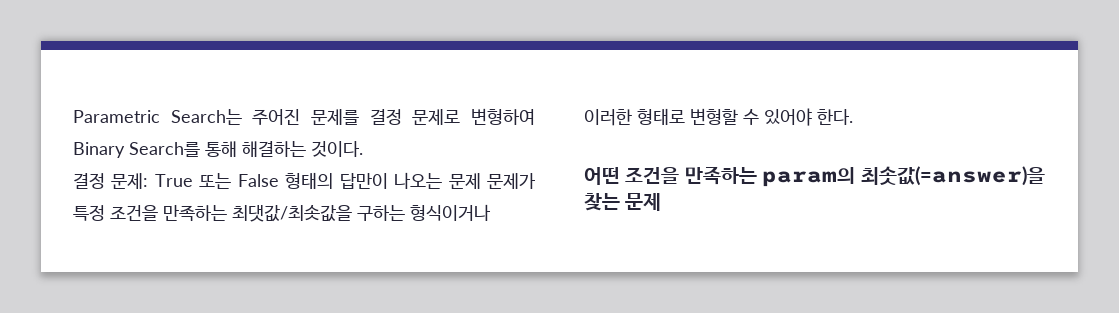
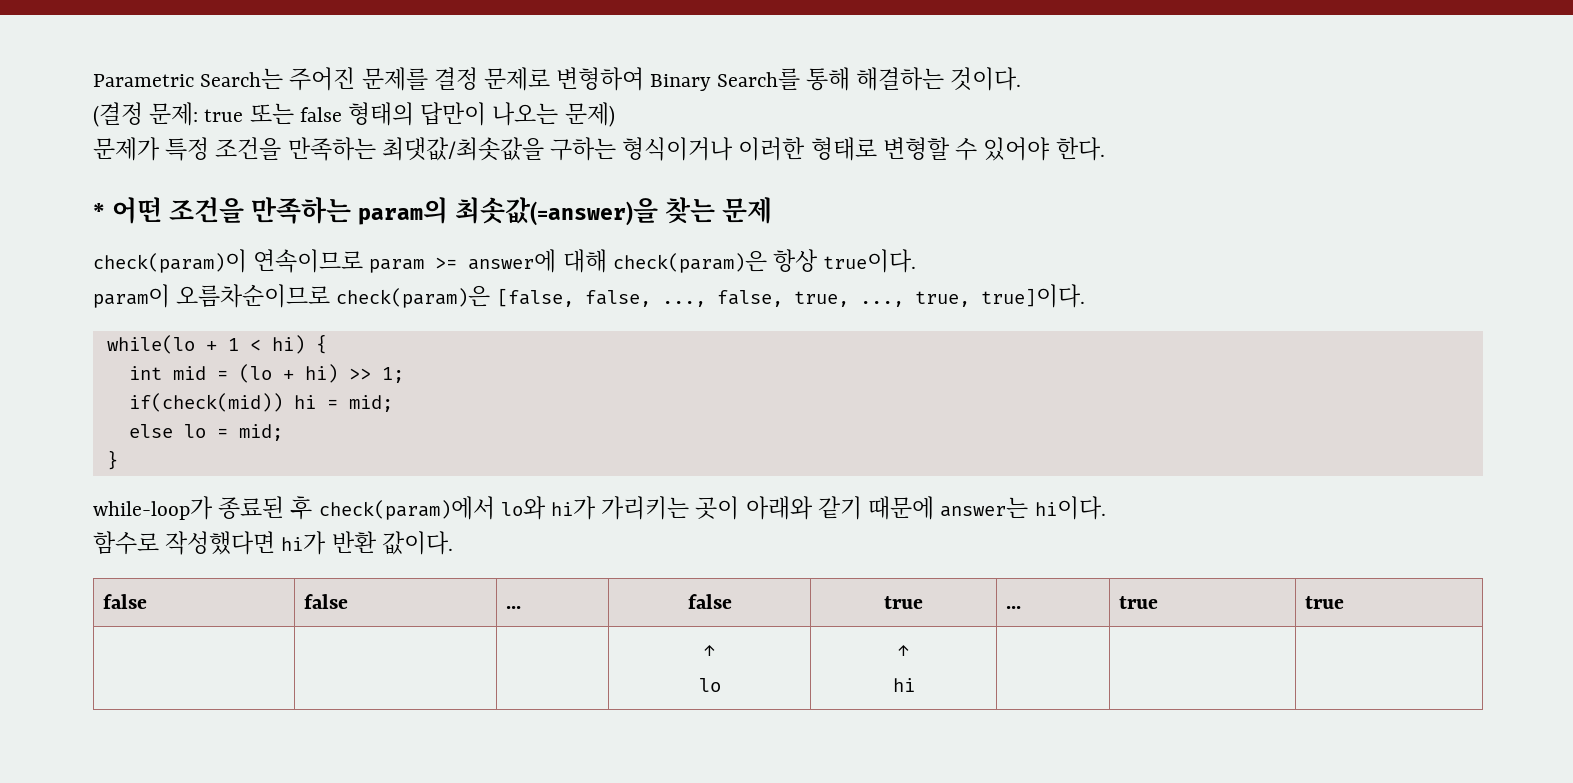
- 결정 문제: True 또는 False 형태의 답만이 나오는 문제 문제가 특정 조건을 만족하는 최댓값/최솟값을 구하는 형식이거나 이러한 형태로 변형할 수 있어야 한다.
+ (결정 문제: true 또는 false 형태의 답만이 나오는 문제)
+ 문제가 특정 조건을 만족하는 최댓값/최솟값을 구하는 형식이거나 이러한 형태로 변형할 수 있어야 한다.
- 어떤 조건을 만족하는 param의 최솟값(=answer)을 찾는 문제
+ * 어떤 조건을 만족하는 param의 최솟값(=answer)을 찾는 문제
+ check(param)이 연속이므로 param >= answer에 대해 check(param)은 항상 true이다.
+ param이 오름차순이므로 check(param)은 [false, false, ..., false, true, ..., true, true]이다.
+ while(lo + 1 < hi) {
+ int mid = (lo + hi) >> 1;
+ if(check(mid)) hi = mid;
+ else lo = mid;
+ }
+ while-loop가 종료된 후 check(param)에서 lo와 hi가 가리키는 곳이 아래와 같기 때문에 answer는 hi이다.
+ 함수로 작성했다면 hi가 반환 값이다.
+ false | false | ... | false | true | ... | true | true
+ | | | ↑
+ lo | ↑
+ hi | | |

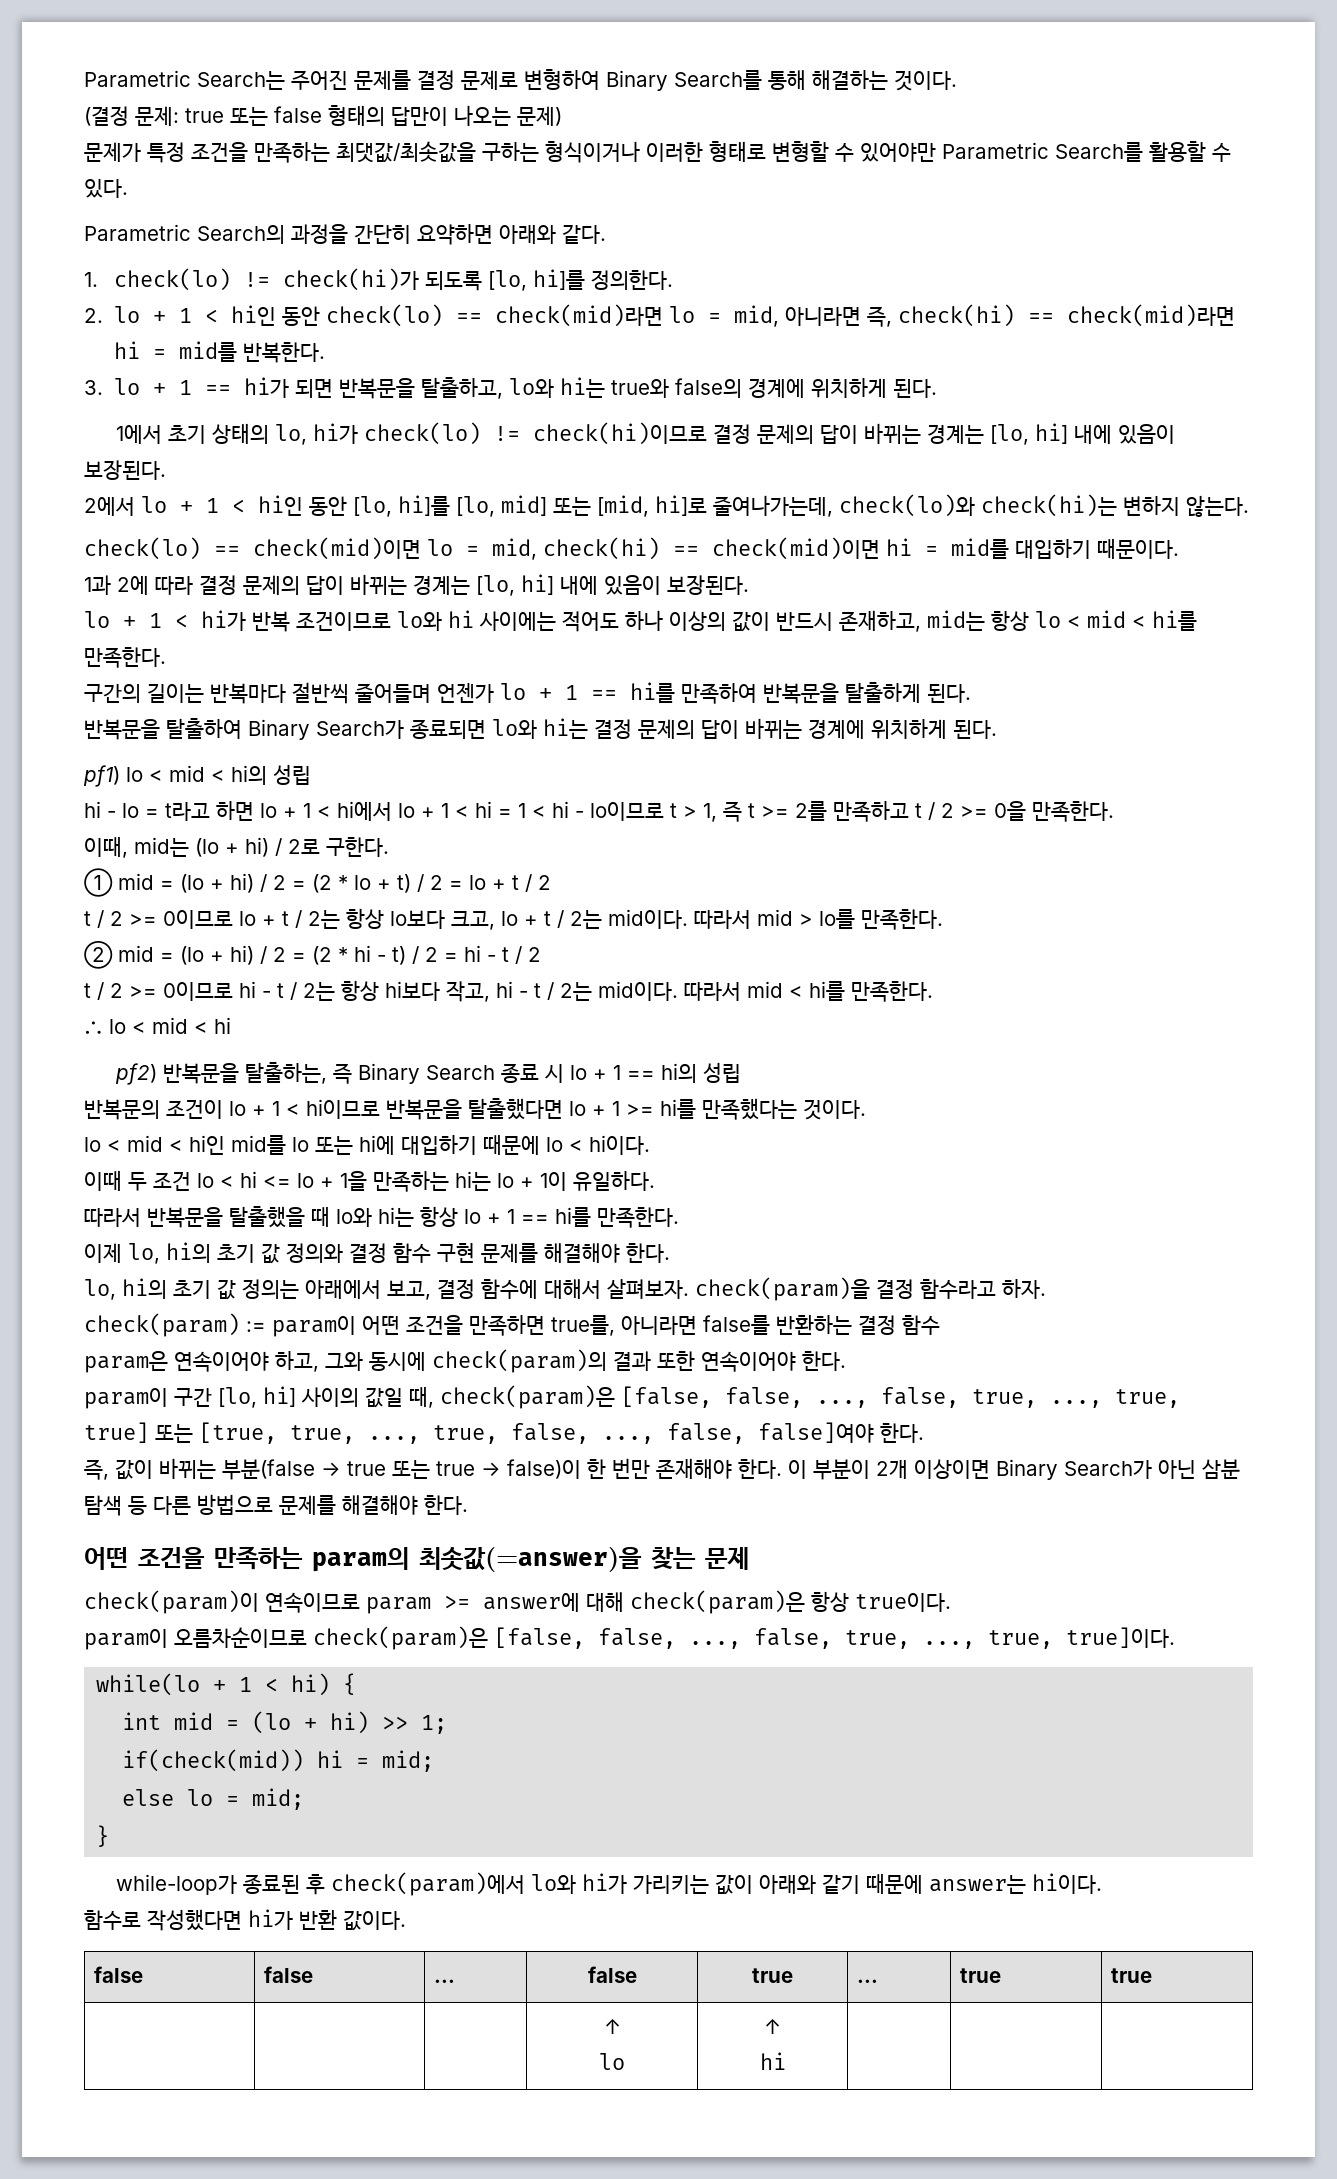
- 문제가 특정 조건을 만족하는 최댓값/최솟값을 구하는 형식이거나 이러한 형태로 변형할 수 있어야 한다.
- * 어떤 조건을 만족하는 param의 최솟값(=answer)을 찾는 문제
+ 문제가 특정 조건을 만족하는 최댓값/최솟값을 구하는 형식이거나 이러한 형태로 변형할 수 있어야만 Parametric Search를 활용할 수 있다.
+ Parametric Search의 과정을 간단히 요약하면 아래와 같다.
+ 1. check(lo) != check(hi)가 되도록 [lo, hi]를 정의한다.
+ 2. lo + 1 < hi인 동안 check(lo) == check(mid)라면 lo = mid, 아니라면 즉, check(hi) == check(mid)라면 hi = mid를 반복한다.
+ 3. lo + 1 == hi가 되면 반복문을 탈출하고, lo와 hi는 true와 false의 경계에 위치하게 된다.
+ 1에서 초기 상태의 lo, hi가 check(lo) != check(hi)이므로 결정 문제의 답이 바뀌는 경계는 [lo, hi] 내에 있음이 보장된다.
+ 2에서 lo + 1 < hi인 동안 [lo, hi]를 [lo, mid] 또는 [mid, hi]로 줄여나가는데, check(lo)와 check(hi)는 변하지 않는다.
+ check(lo) == check(mid)이면 lo = mid, check(hi) == check(mid)이면 hi = mid를 대입하기 때문이다.
+ 1과 2에 따라 결정 문제의 답이 바뀌는 경계는 [lo, hi] 내에 있음이 보장된다.
+ lo + 1 < hi가 반복 조건이므로 lo와 hi 사이에는 적어도 하나 이상의 값이 반드시 존재하고, mid는 항상 lo < mid < hi를 만족한다.
+ 구간의 길이는 반복마다 절반씩 줄어들며 언젠가 lo + 1 == hi를 만족하여 반복문을 탈출하게 된다.
+ 반복문을 탈출하여 Binary Search가 종료되면 lo와 hi는 결정 문제의 답이 바뀌는 경계에 위치하게 된다.
+ pf1) lo < mid < hi의 성립
+ hi - lo = t라고 하면 lo + 1 < hi에서 lo + 1 < hi = 1 < hi - lo이므로 t > 1, 즉 t >= 2를 만족하고 t / 2 >= 0을 만족한다.
+ 이때, mid는 (lo + hi) / 2로 구한다.
+ ① mid = (lo + hi) / 2 = (2 * lo + t) / 2 = lo + t / 2
+ t / 2 >= 0이므로 lo + t / 2는 항상 lo보다 크고, lo + t / 2는 mid이다. 따라서 mid > lo를 만족한다.
+ ② mid = (lo + hi) / 2 = (2 * hi - t) / 2 = hi - t / 2
+ t / 2 >= 0이므로 hi - t / 2는 항상 hi보다 작고, hi - t / 2는 mid이다. 따라서 mid < hi를 만족한다.
+ ∴ lo < mid < hi
+ pf2) 반복문을 탈출하는, 즉 Binary Search 종료 시 lo + 1 == hi의 성립
+ 반복문의 조건이 lo + 1 < hi이므로 반복문을 탈출했다면 lo + 1 >= hi를 만족했다는 것이다.
+ lo < mid < hi인 mid를 lo 또는 hi에 대입하기 때문에 lo < hi이다.
+ 이때 두 조건 lo < hi <= lo + 1을 만족하는 hi는 lo + 1이 유일하다.
+ 따라서 반복문을 탈출했을 때 lo와 hi는 항상 lo + 1 == hi를 만족한다.
+ 이제 lo, hi의 초기 값 정의와 결정 함수 구현 문제를 해결해야 한다.
+ lo, hi의 초기 값 정의는 아래에서 보고, 결정 함수에 대해서 살펴보자. check(param)을 결정 함수라고 하자.
+ check(param) := param이 어떤 조건을 만족하면 true를, 아니라면 false를 반환하는 결정 함수
+ param은 연속이어야 하고, 그와 동시에 check(param)의 결과 또한 연속이어야 한다.
+ param이 구간 [lo, hi] 사이의 값일 때, check(param)은 [false, false, ..., false, true, ..., true, true] 또는 [true, true, ..., true, false, ..., false, false]여야 한다.
+ 즉, 값이 바뀌는 부분(false → true 또는 true → false)이 한 번만 존재해야 한다. 이 부분이 2개 이상이면 Binary Search가 아닌 삼분 탐색 등 다른 방법으로 문제를 해결해야 한다.
+ 어떤 조건을 만족하는 param의 최솟값(=answer)을 찾는 문제
- while-loop가 종료된 후 check(param)에서 lo와 hi가 가리키는 곳이 아래와 같기 때문에 answer는 hi이다.
+ while-loop가 종료된 후 check(param)에서 lo와 hi가 가리키는 값이 아래와 같기 때문에 answer는 hi이다.

